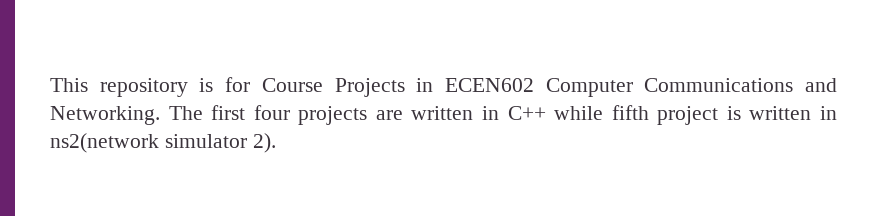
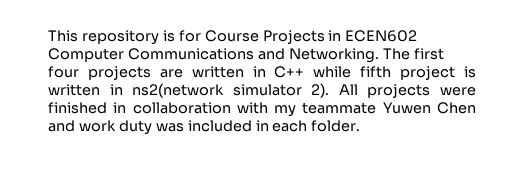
+ All projects were finished in collaboration with my teammate Yuwen Chen and work duty was included in each folder.

